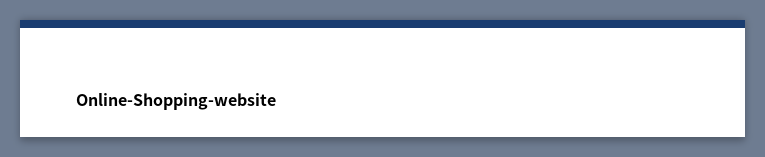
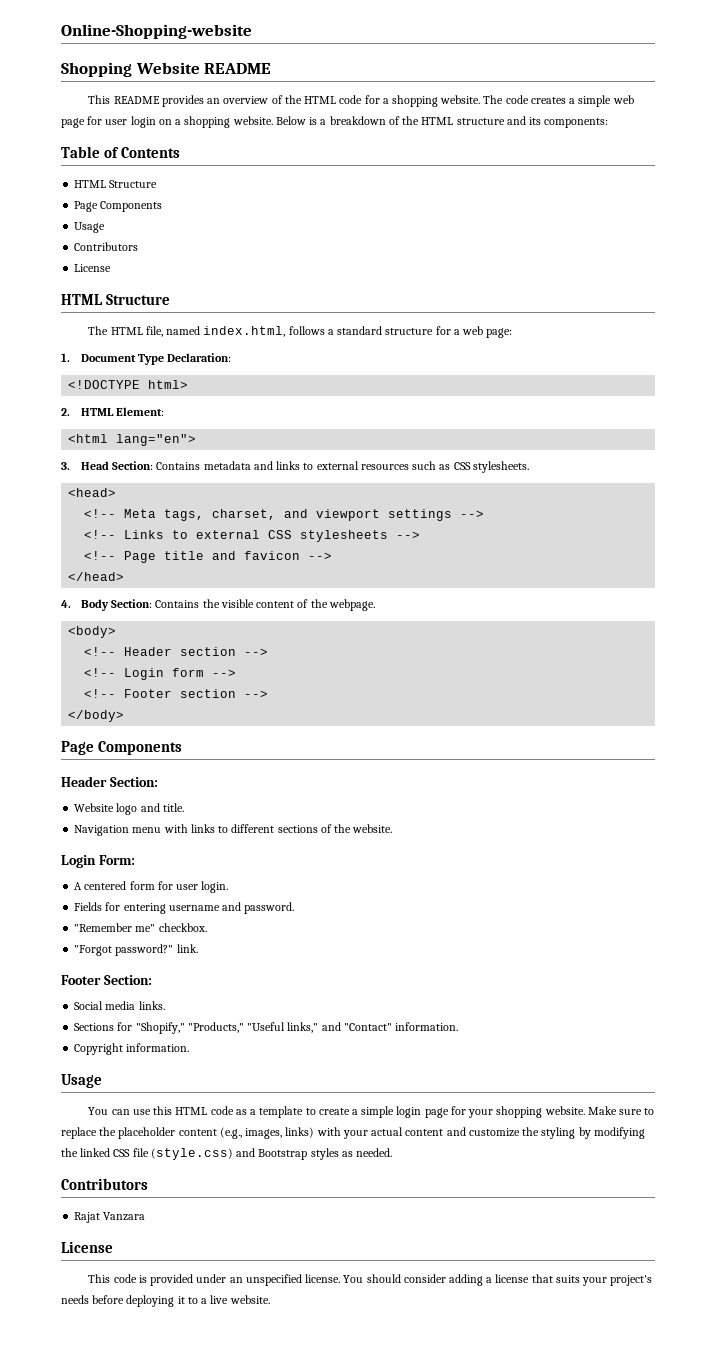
+ Shopping Website README
+ This README provides an overview of the HTML code for a shopping website. The code creates a simple web page for user login on a shopping website. Below is a breakdown of the HTML structure and its components:
+ Table of Contents
+ HTML Structure
+ Page Components
+ Usage
+ Contributors
+ License
+ HTML Structure
+ The HTML file, named index.html, follows a standard structure for a web page:
+ 1. Document Type Declaration:
+ <!DOCTYPE html>
+ 2. HTML Element:
+ <html lang="en">
+ 3. Head Section: Contains metadata and links to external resources such as CSS stylesheets.
+ <head>
+ <!-- Meta tags, charset, and viewport settings -->
+ <!-- Links to external CSS stylesheets -->
+ <!-- Page title and favicon -->
+ </head>
+ 4. Body Section: Contains the visible content of the webpage.
+ <body>
+ <!-- Header section -->
+ <!-- Login form -->
+ <!-- Footer section -->
+ </body>
+ Page Components
+ Header Section:
+ Website logo and title.
+ Navigation menu with links to different sections of the website.
+ Login Form:
+ A centered form for user login.
+ Fields for entering username and password.
+ "Remember me" checkbox.
+ "Forgot password?" link.
+ Footer Section:
+ Social media links.
+ Sections for "Shopify," "Products," "Useful links," and "Contact" information.
+ Copyright information.
+ Usage
+ You can use this HTML code as a template to create a simple login page for your shopping website. Make sure to replace the placeholder content (e.g., images, links) with your actual content and customize the styling by modifying the linked CSS file (style.css) and Bootstrap styles as needed.
+ Contributors
+ Rajat Vanzara
+ License
+ This code is provided under an unspecified license. You should consider adding a license that suits your project's needs before deploying it to a live website.

